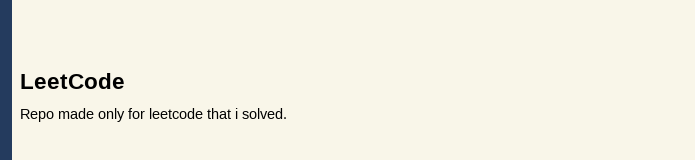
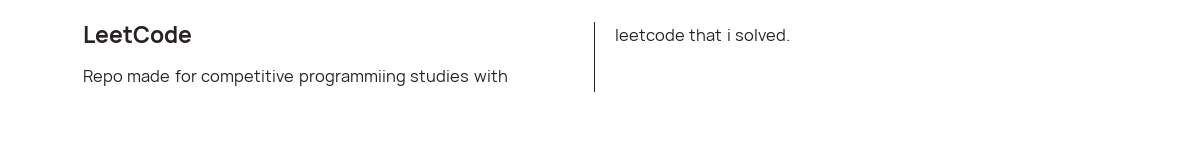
- Repo made only for leetcode that i solved.
+ Repo made for competitive programmiing studies with leetcode that i solved.

